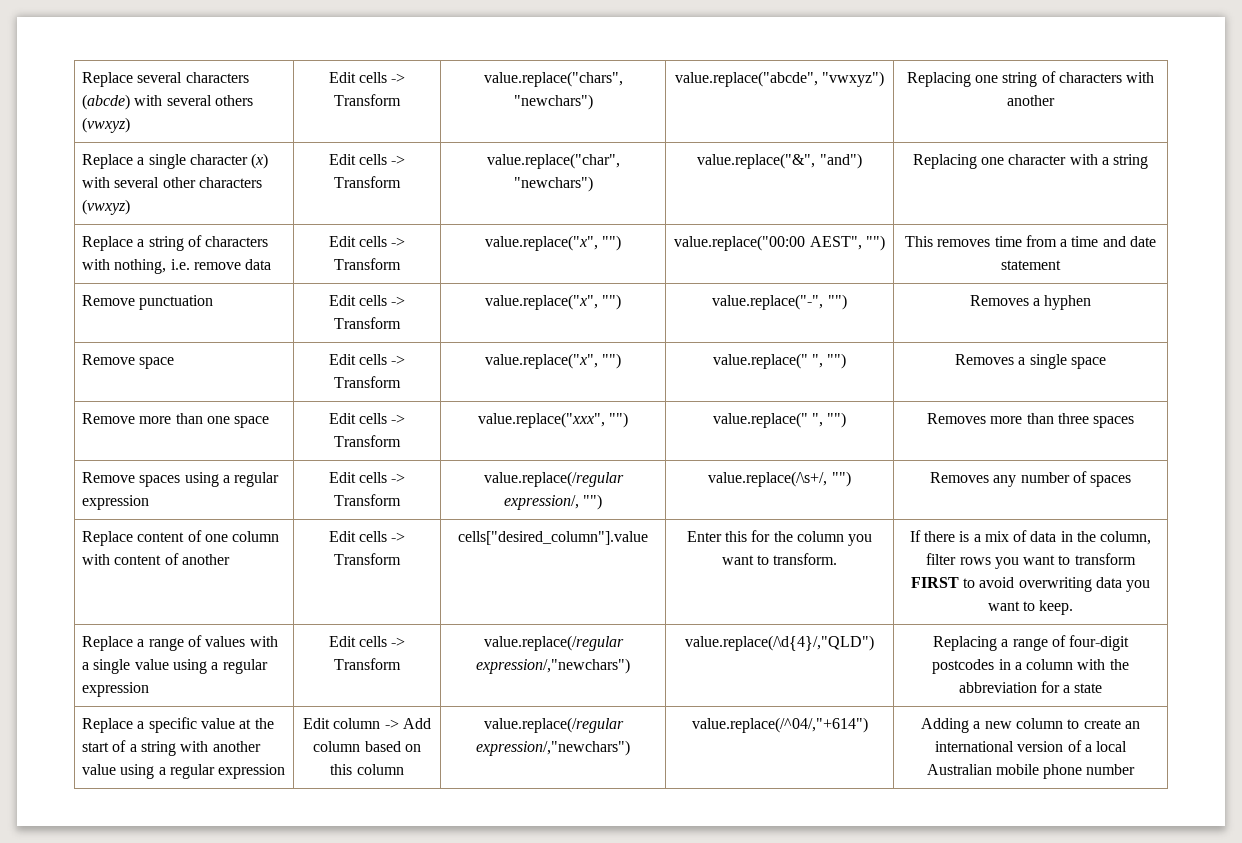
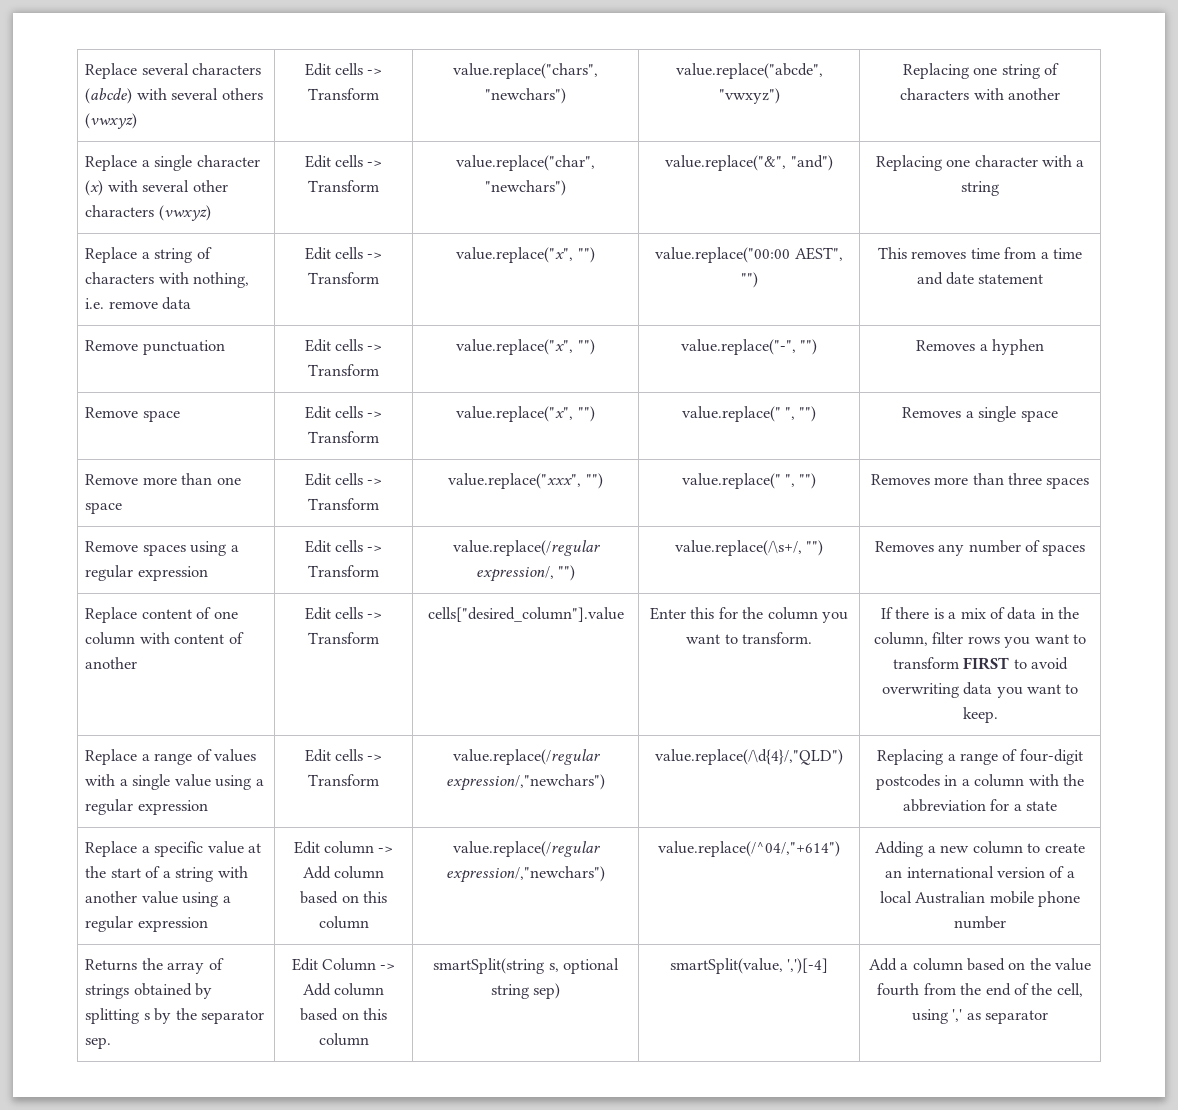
+ Returns the array of strings obtained by splitting s by the separator sep. | Edit Column -> Add column based on this column | smartSplit(string s, optional string sep) | smartSplit(value, ',')[-4] | Add a column based on the value fourth from the end of the cell, using ',' as separator

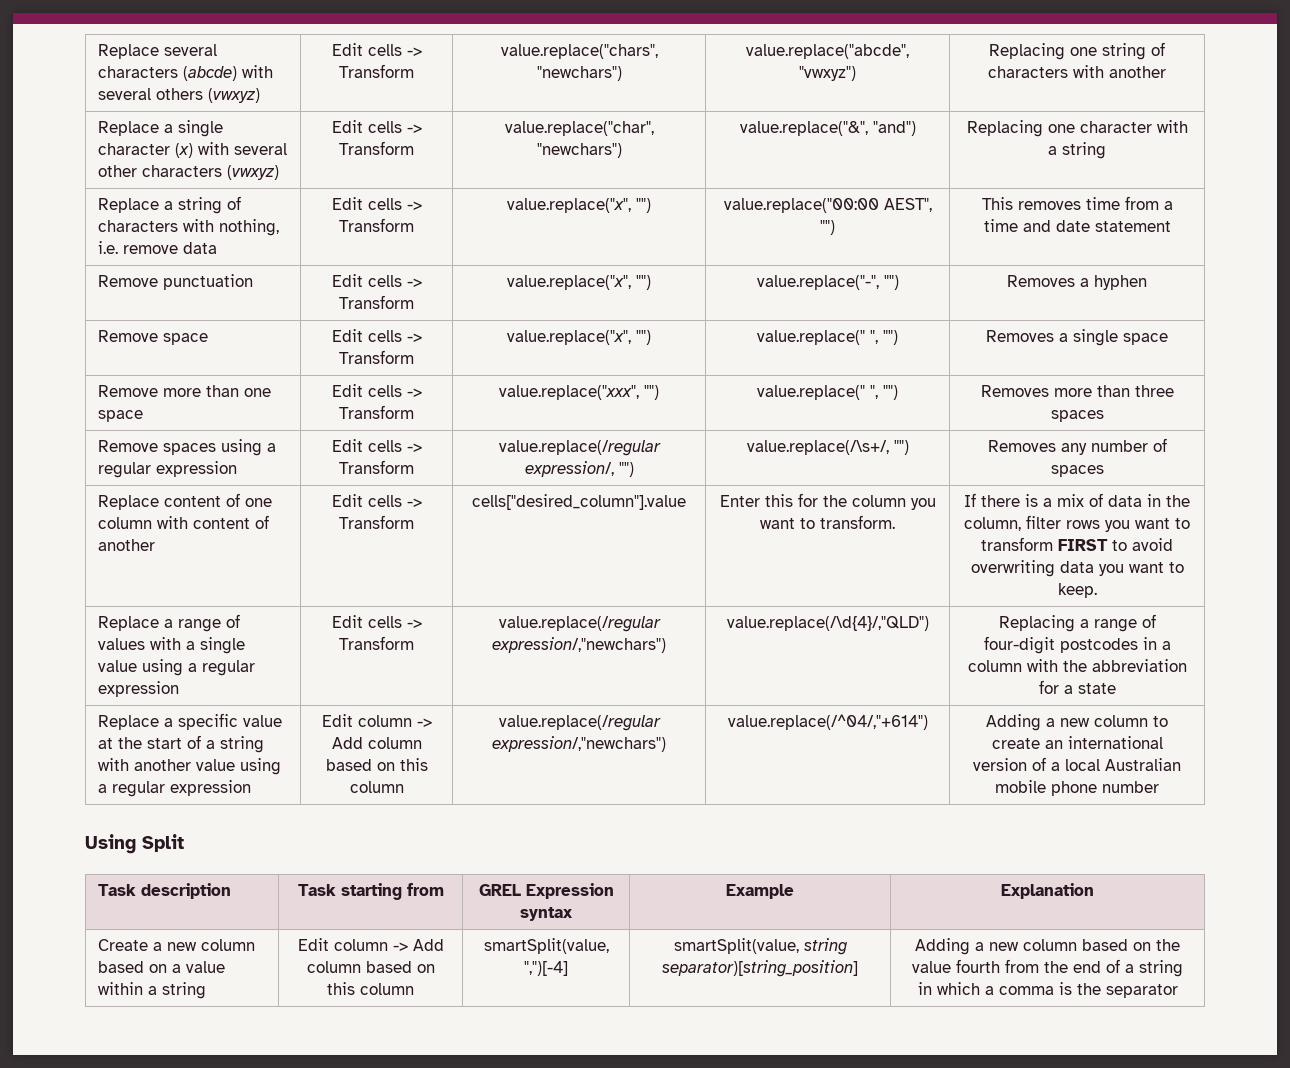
- Returns the array of strings obtained by splitting s by the separator sep. | Edit Column -> Add column based on this column | smartSplit(string s, optional string sep) | smartSplit(value, ',')[-4] | Add a column based on the value fourth from the end of the cell, using ',' as separator
+ Using Split
+ Task description | Task starting from | GREL Expression syntax | Example | Explanation
+ Create a new column based on a value within a string | Edit column -> Add column based on this column | smartSplit(value, ",")[-4] | smartSplit(value, string separator)[string_position] | Adding a new column based on the value fourth from the end of a string in which a comma is the separator

